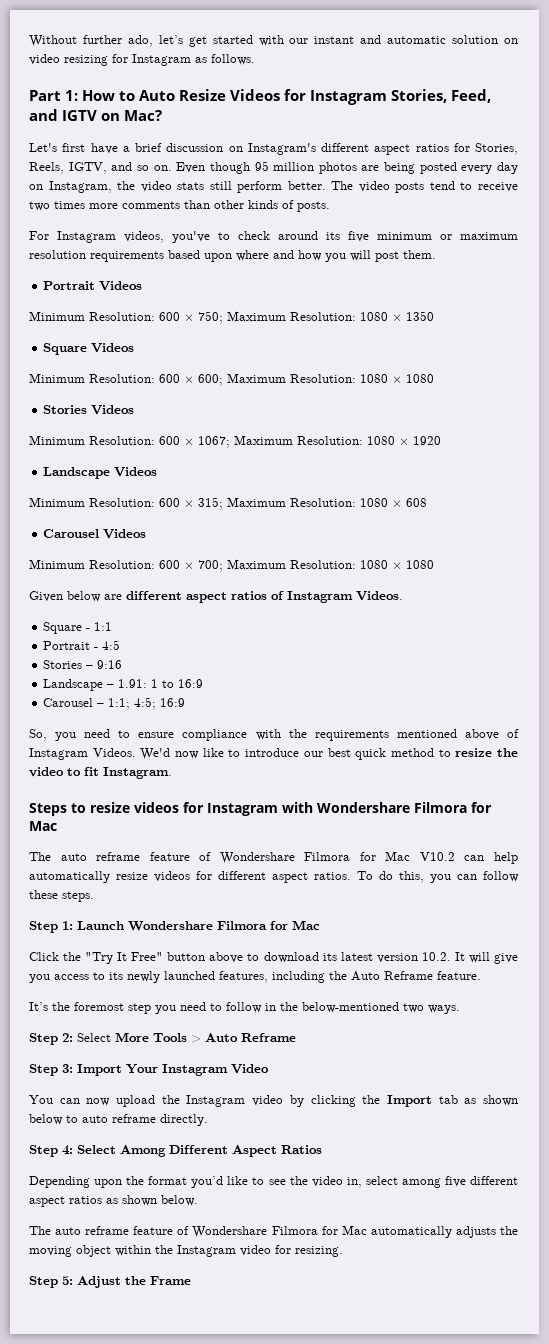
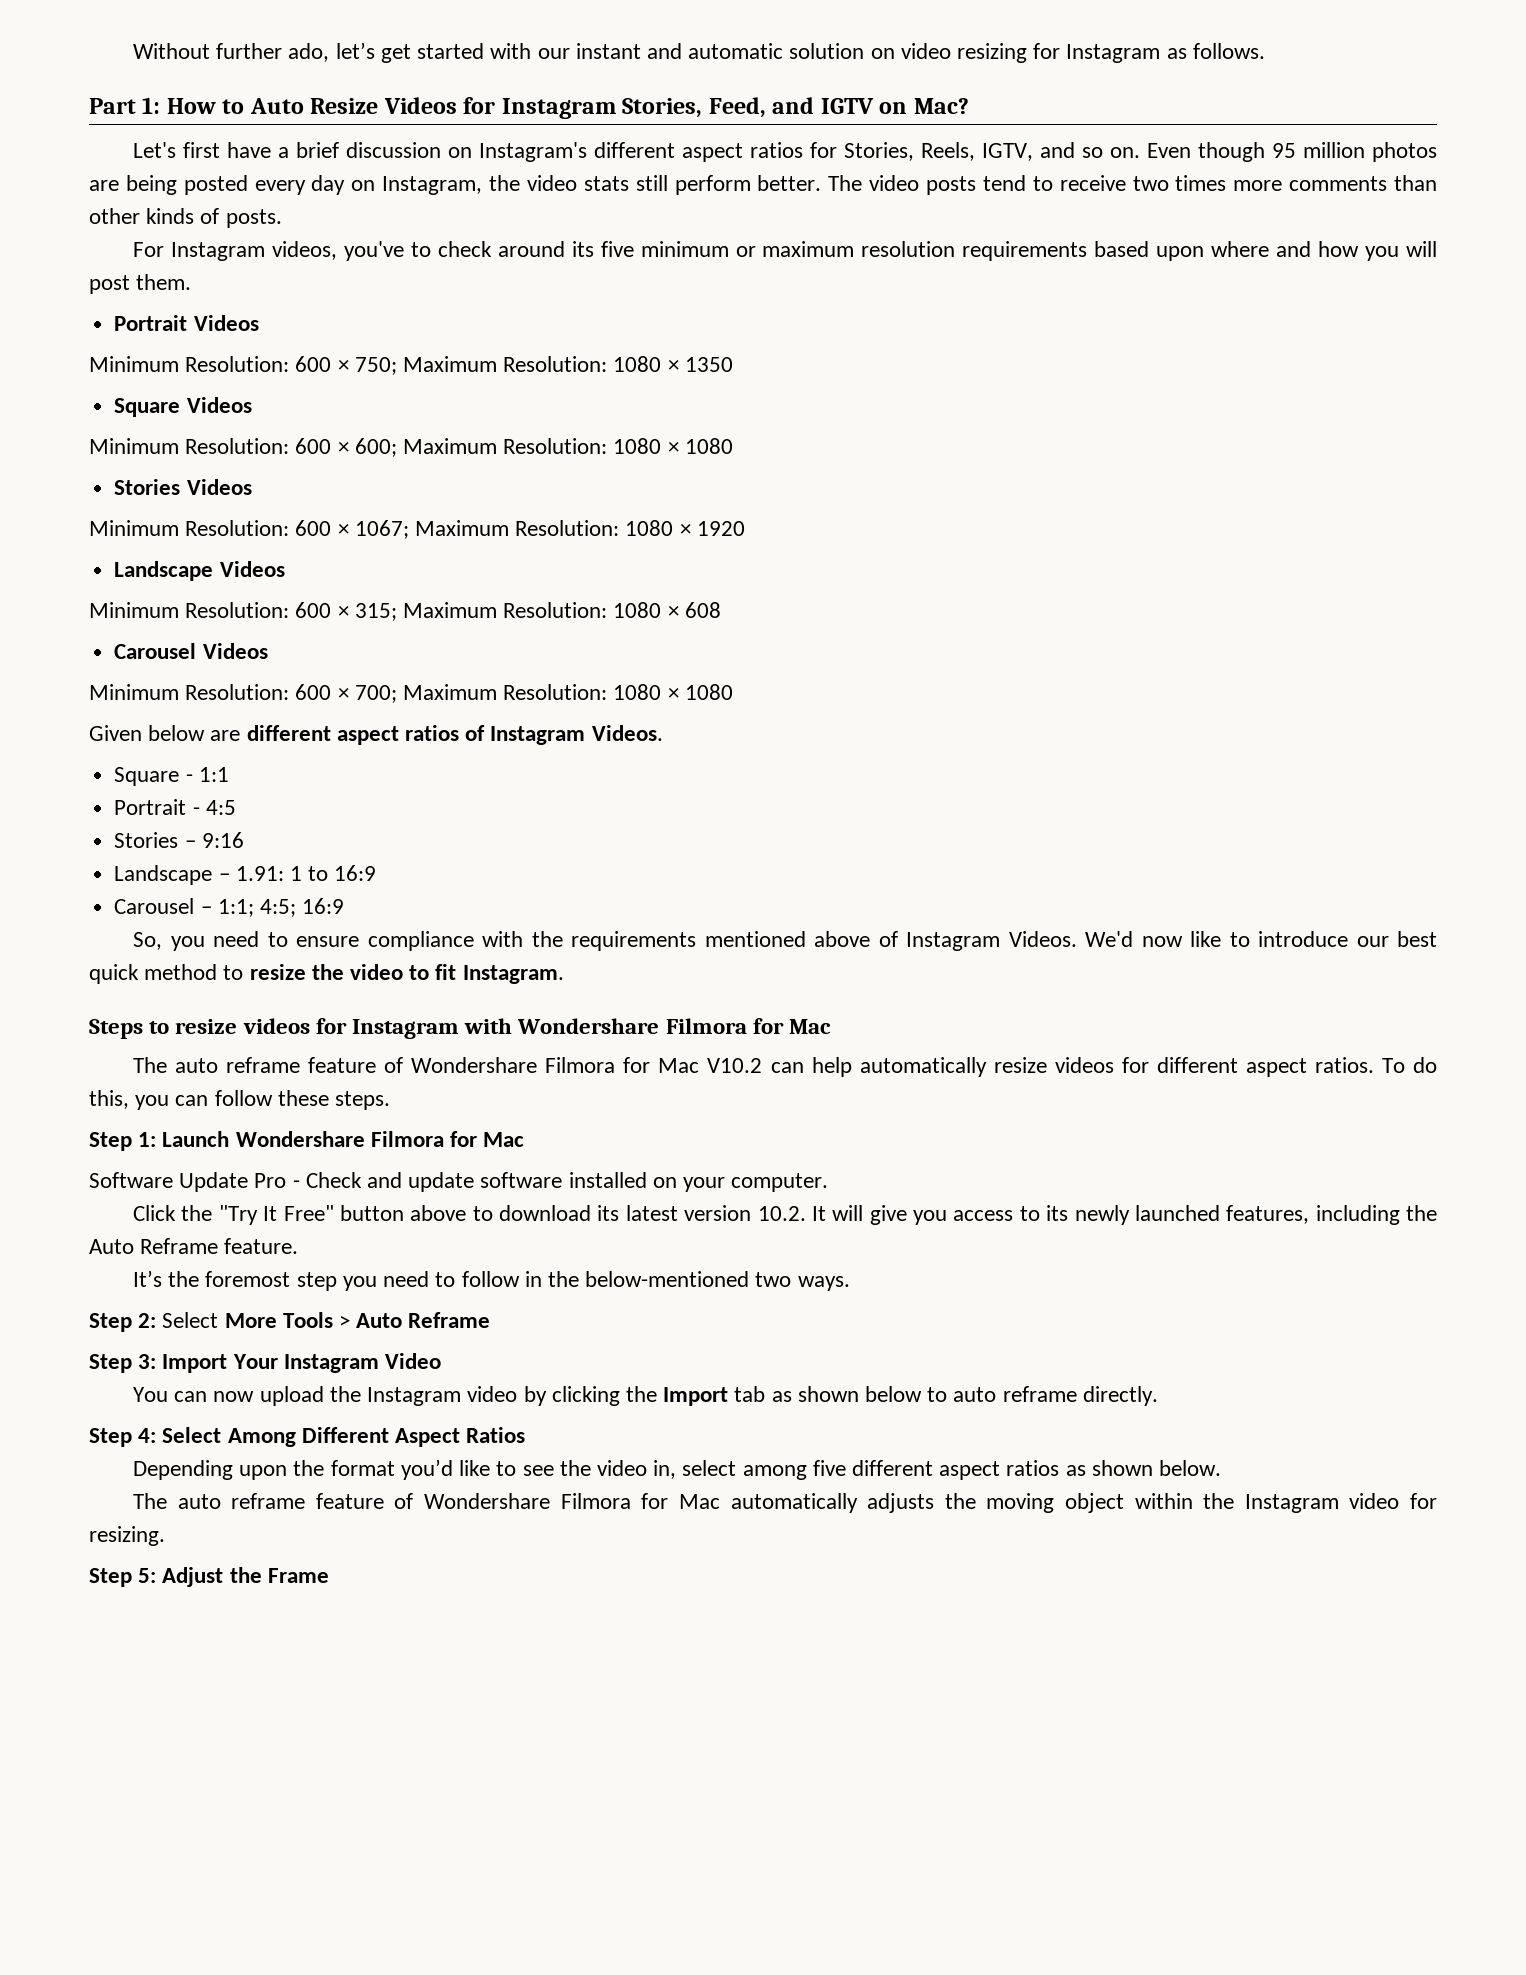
+ Software Update Pro - Check and update software installed on your computer.

